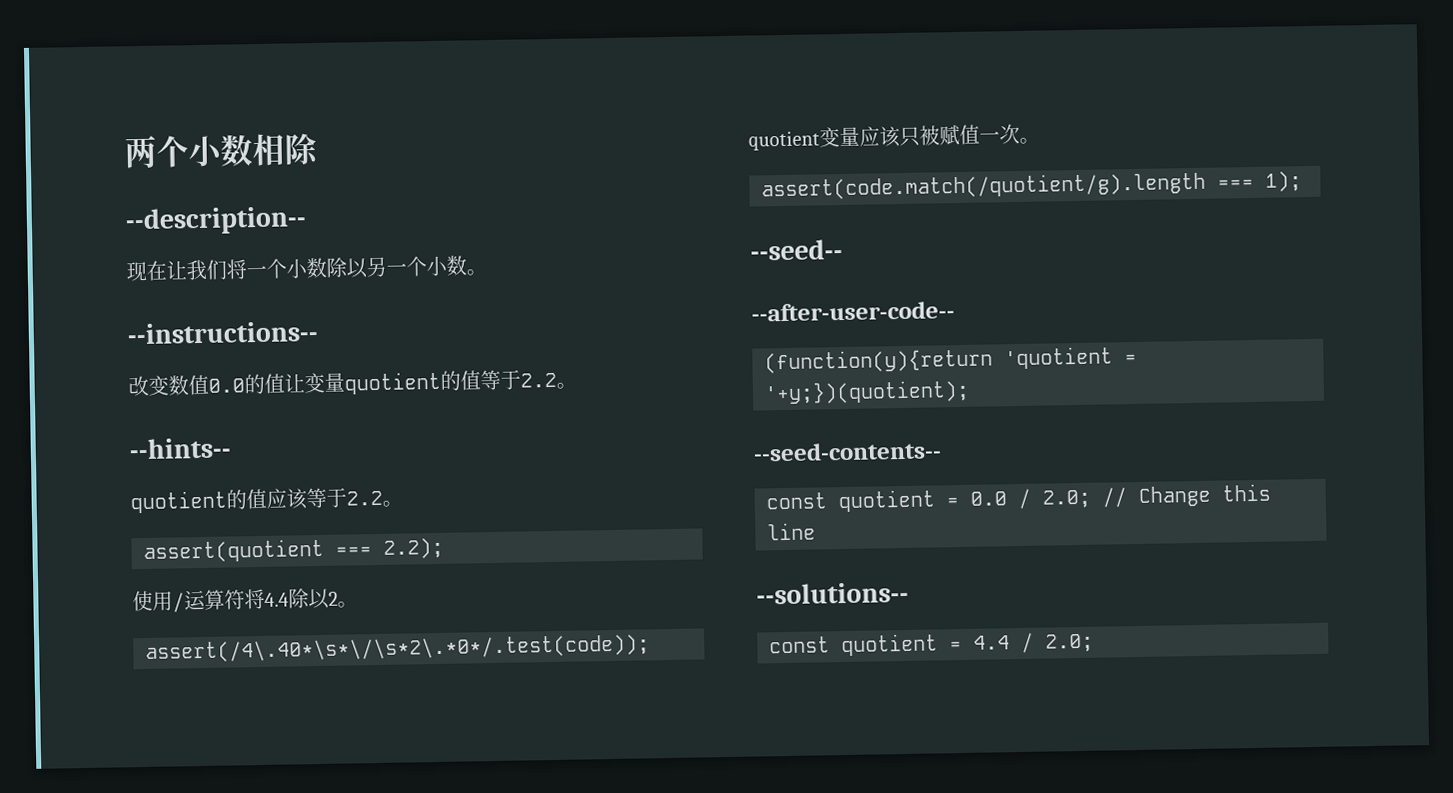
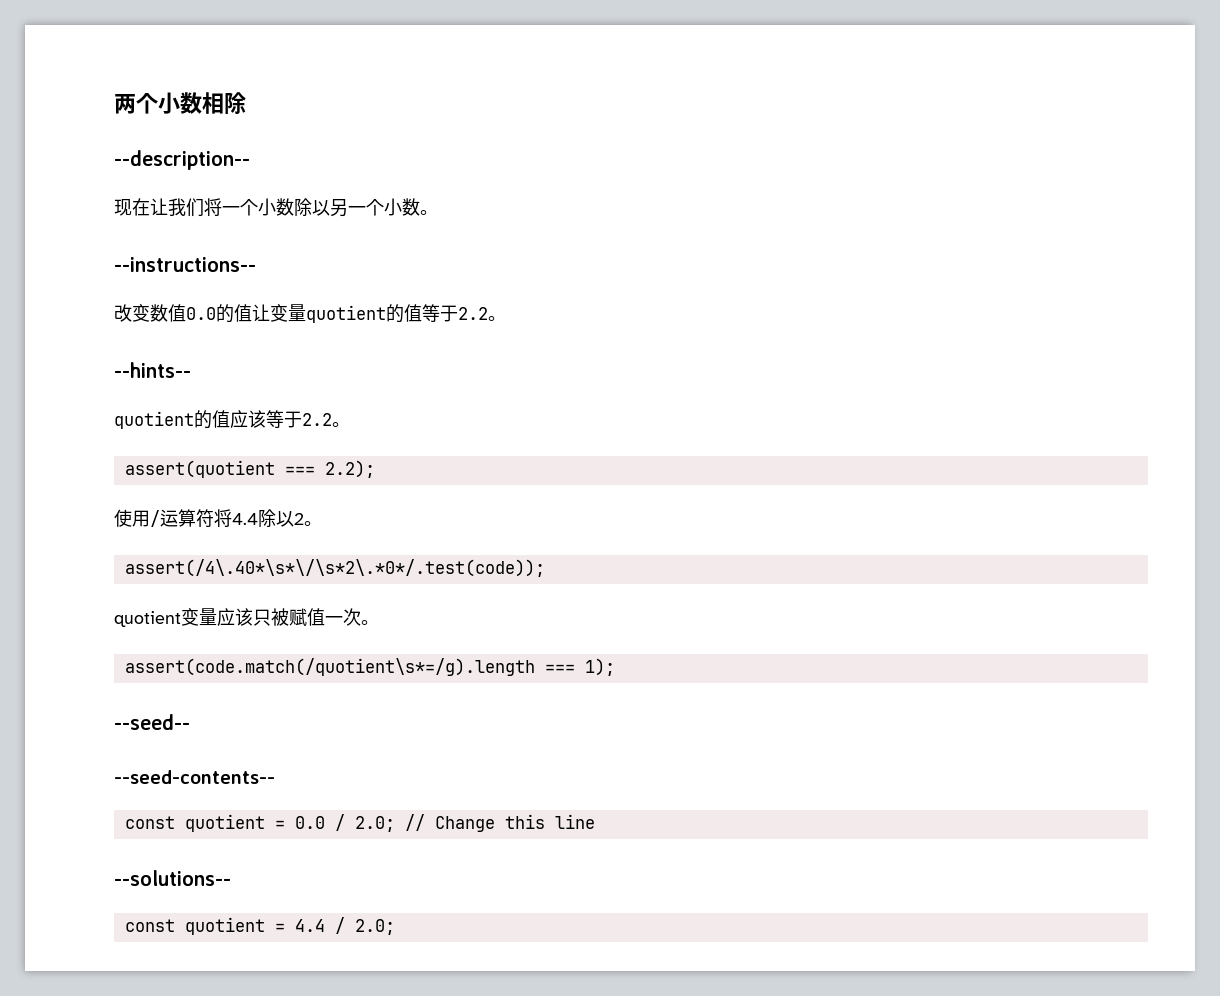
- assert(code.match(/quotient/g).length === 1);
+ assert(code.match(/quotient\s*=/g).length === 1);
- --after-user-code--
- (function(y){return 'quotient = '+y;})(quotient);

